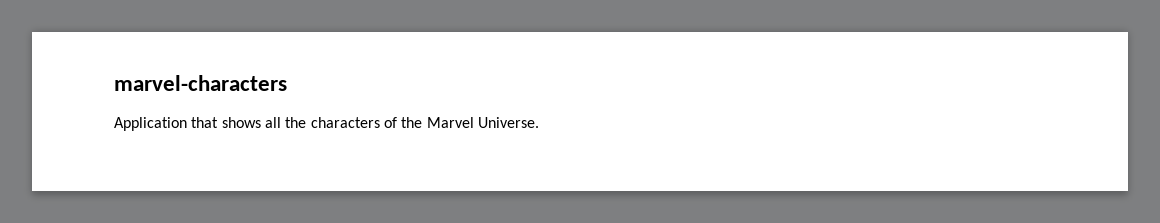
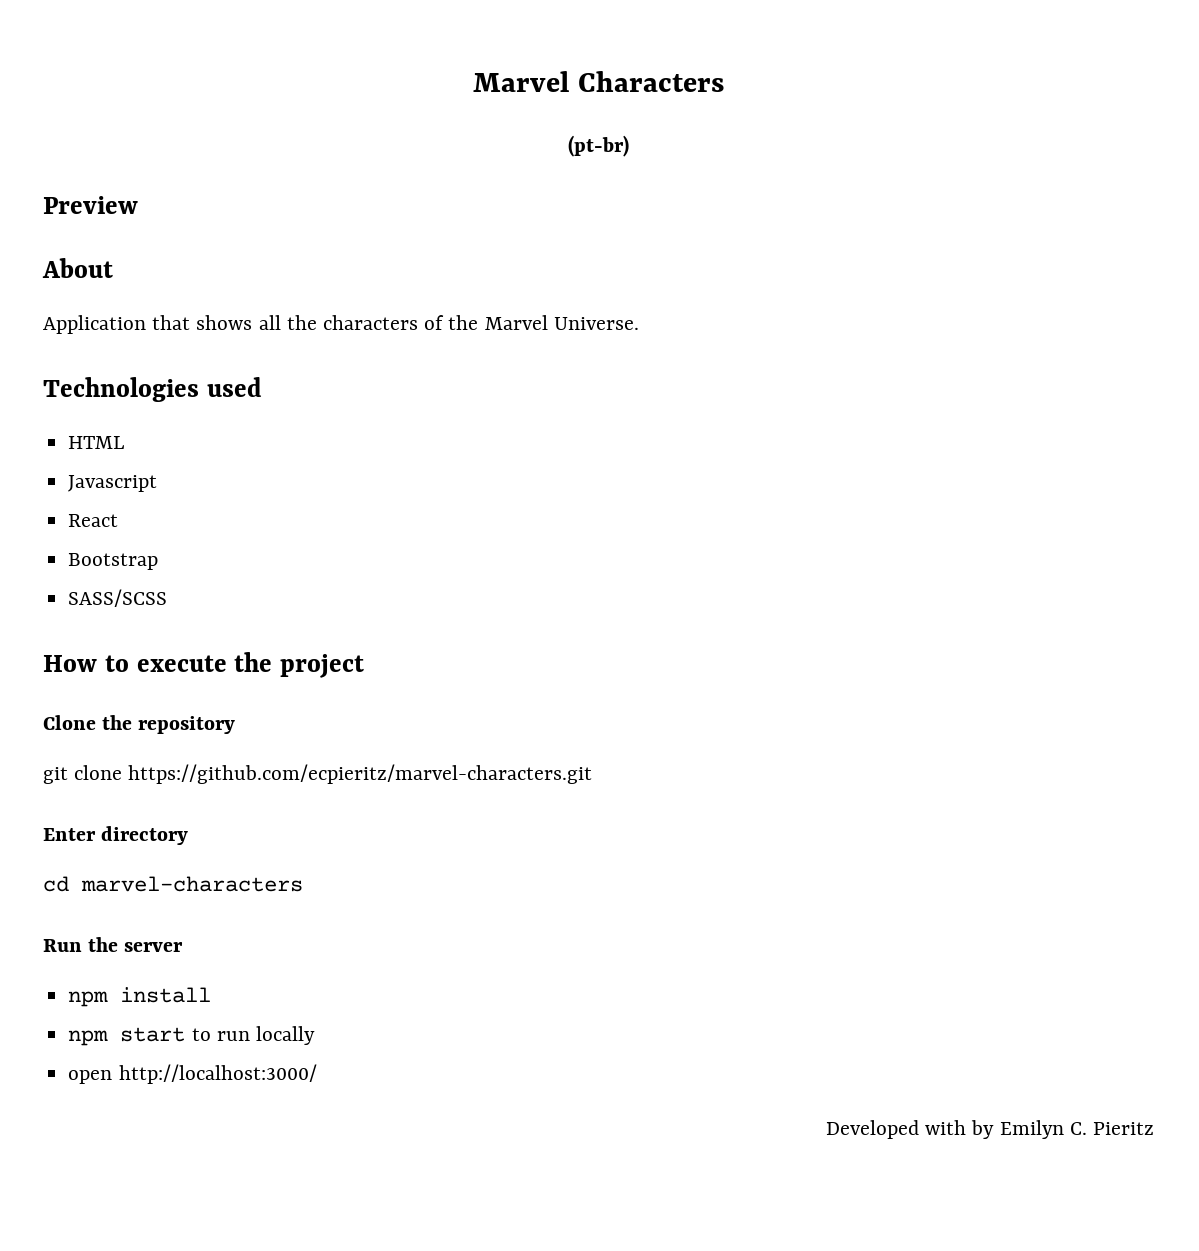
- marvel-characters
+ Marvel Characters
+ (pt-br)
+ Preview
+ About
+ Technologies used
+ HTML
+ Javascript
+ React
+ Bootstrap
+ SASS/SCSS
+ How to execute the project
+ Clone the repository
+ git clone https://github.com/ecpieritz/marvel-characters.git
+ Enter directory
+ cd marvel-characters
+ Run the server
+ npm install
+ npm start to run locally
+ open http://localhost:3000/
+ Developed with by Emilyn C. Pieritz

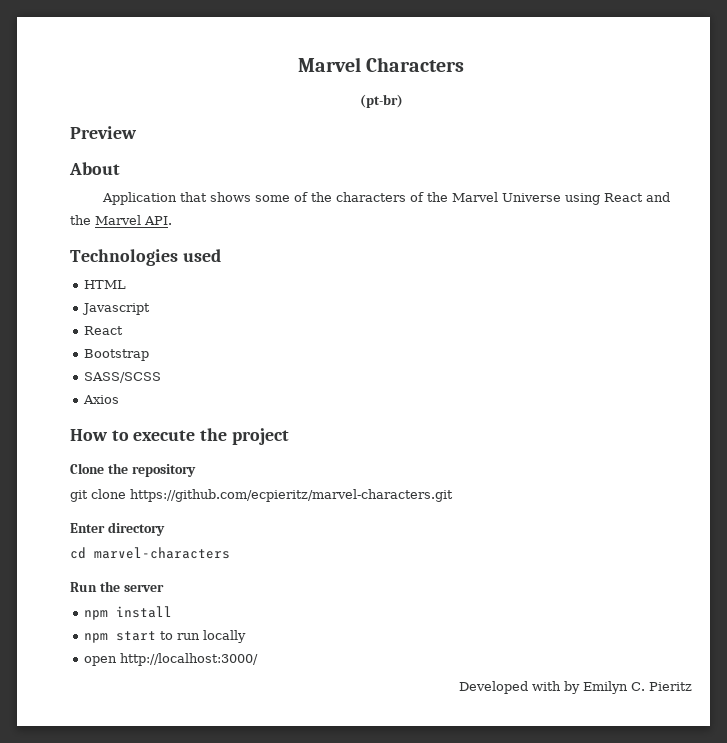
- Application that shows all the characters of the Marvel Universe.
+ Application that shows some of the characters of the Marvel Universe using React and the Marvel API.
+ Axios

